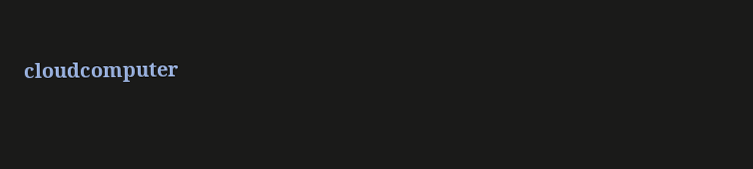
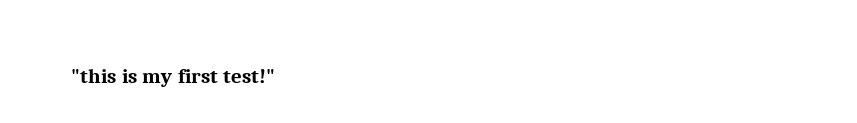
- cloudcomputer
+ "this is my first test!"

